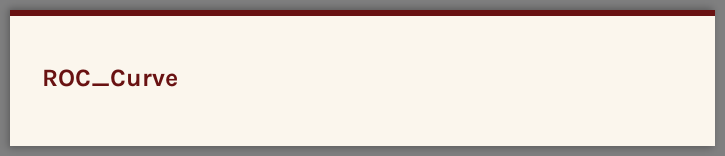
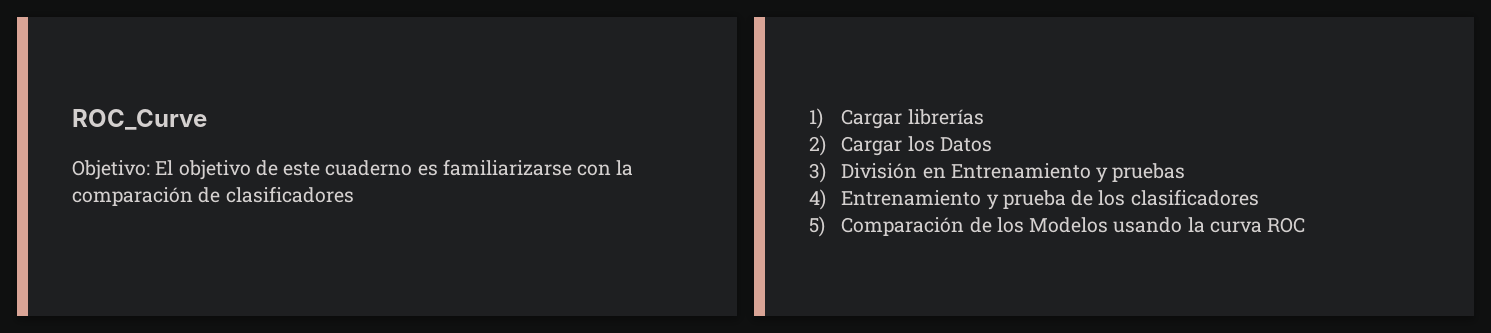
+ Objetivo: El objetivo de este cuaderno es familiarizarse con la comparación de clasificadores
+ 1) Cargar librerías
+ 2) Cargar los Datos
+ 3) División en Entrenamiento y pruebas
+ 4) Entrenamiento y prueba de los clasificadores
+ 5) Comparación de los Modelos usando la curva ROC

